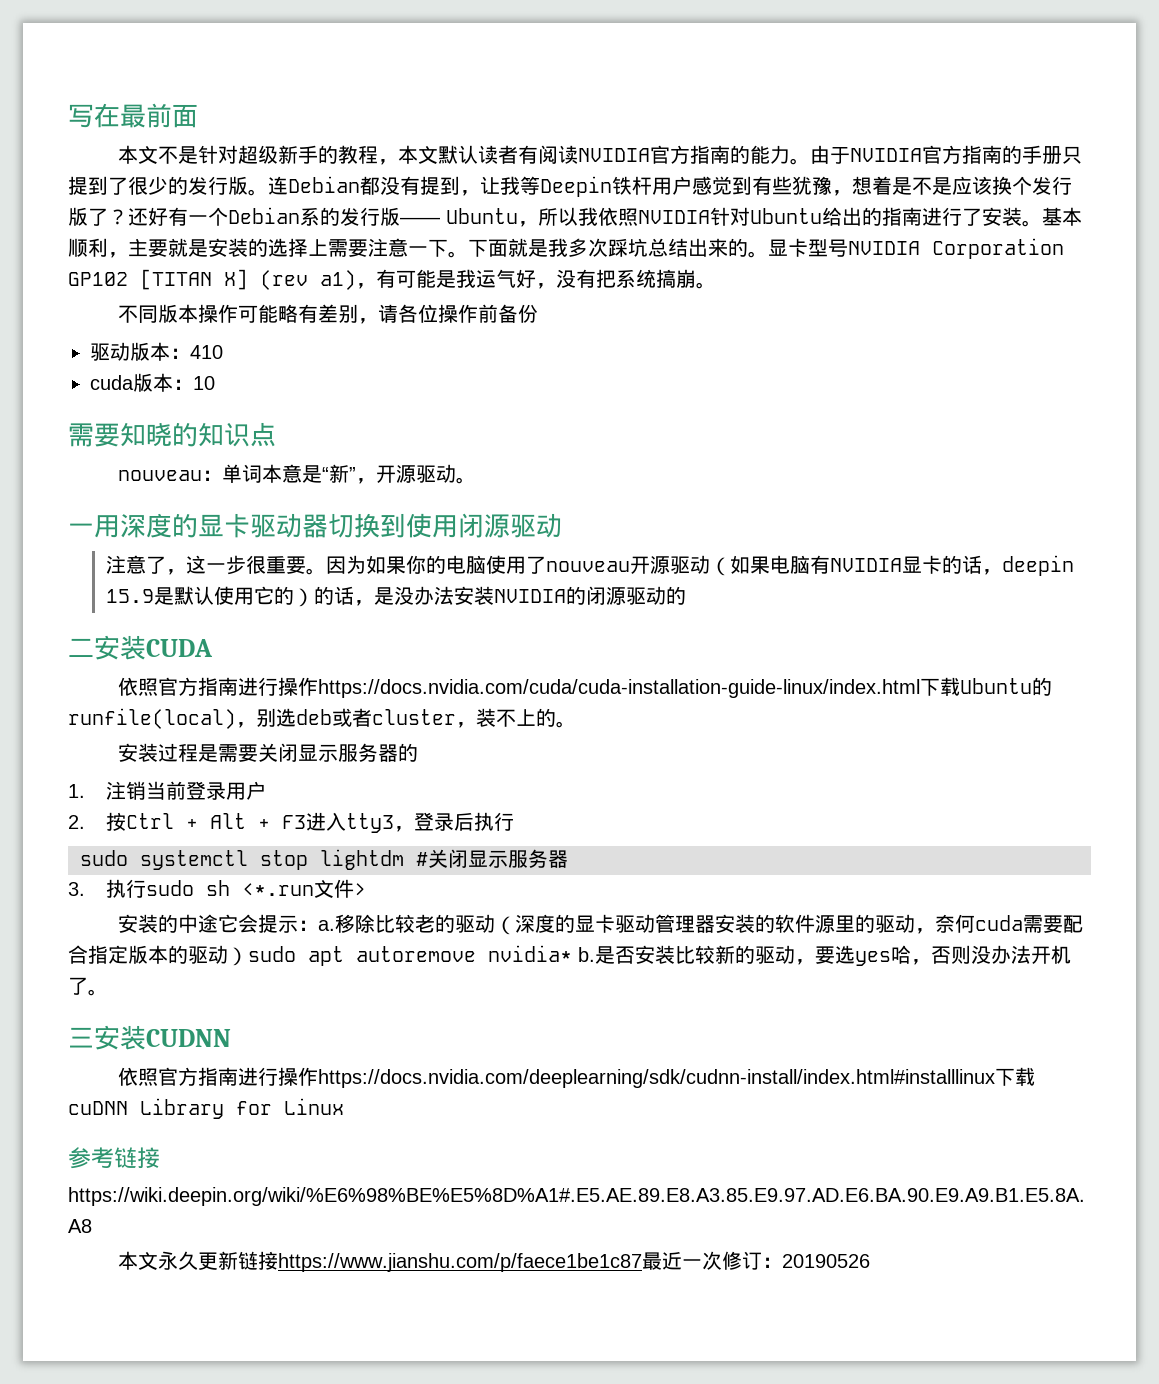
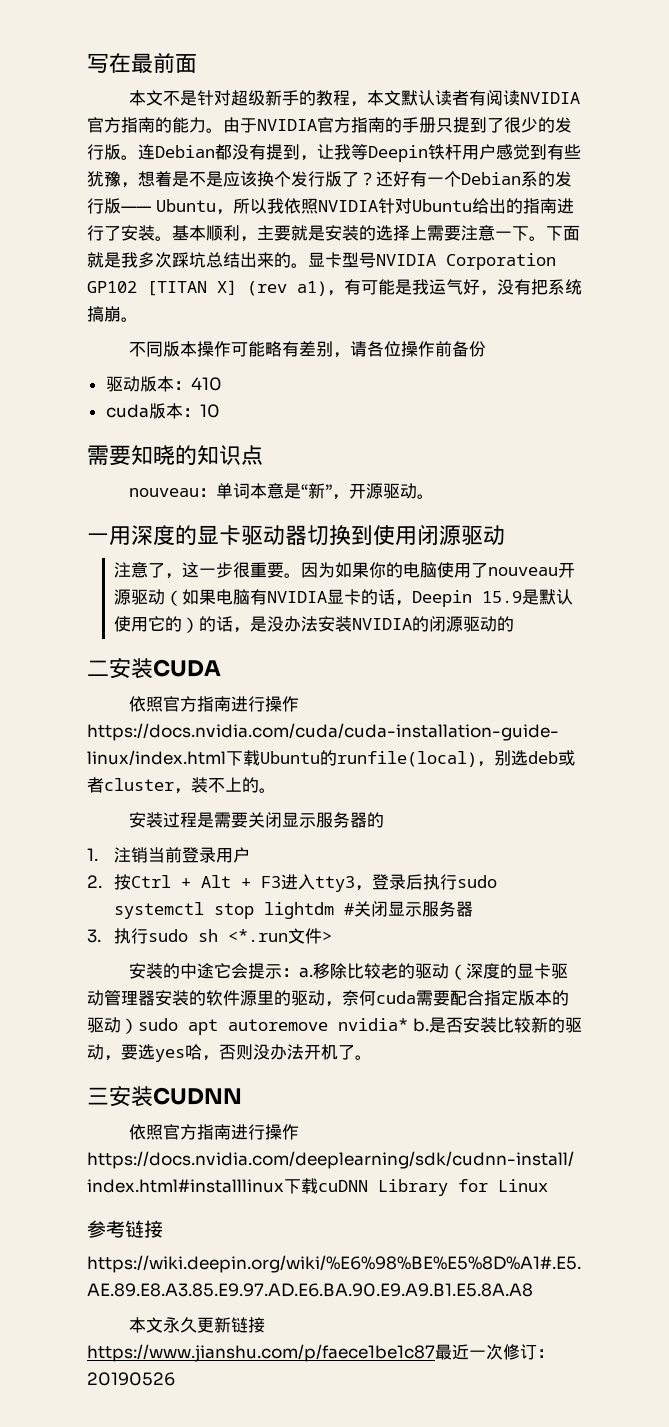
- 因为如果你的电脑使用了nouveau开源驱动（如果电脑有NVIDIA显卡的话，deepin 15.9是默认使用它的）的话，是没办法安装NVIDIA的闭源驱动的
+ 因为如果你的电脑使用了nouveau开源驱动（如果电脑有NVIDIA显卡的话，Deepin 15.9是默认使用它的）的话，是没办法安装NVIDIA的闭源驱动的
- 2.按Ctrl + Alt + F3进入tty3，登录后执行
- sudo systemctl stop lightdm #关闭显示服务器
+ 2.按Ctrl + Alt + F3进入tty3，登录后执行sudo systemctl stop lightdm #关闭显示服务器

